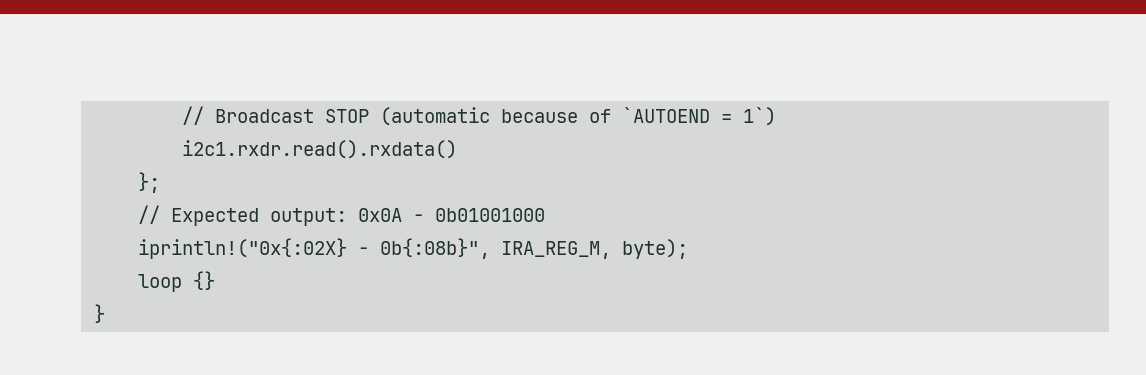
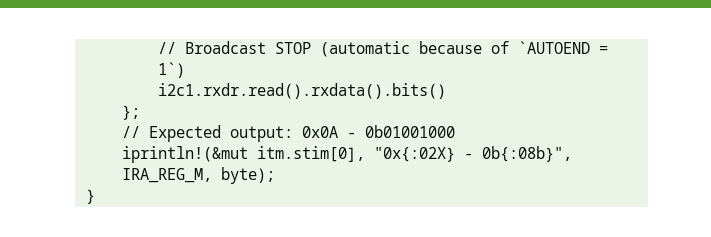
- i2c1.rxdr.read().rxdata()
+ i2c1.rxdr.read().rxdata().bits()
- iprintln!("0x{:02X} - 0b{:08b}", IRA_REG_M, byte);
+ iprintln!(&mut itm.stim[0], "0x{:02X} - 0b{:08b}", IRA_REG_M, byte);
- loop {}

